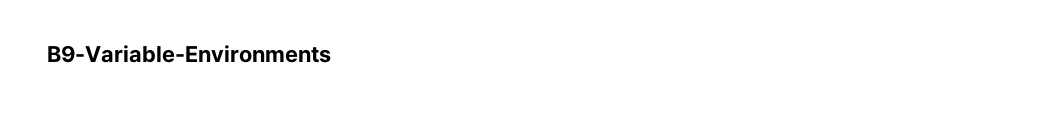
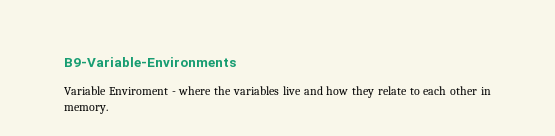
+ Variable Enviroment - where the variables live and how they relate to each other in memory.

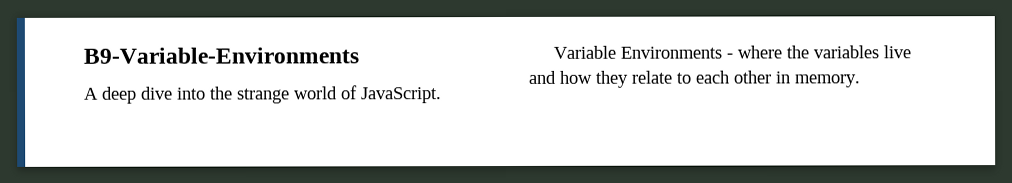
+ A deep dive into the strange world of JavaScript.
- Variable Enviroment - where the variables live and how they relate to each other in memory.
+ Variable Environments - where the variables live and how they relate to each other in memory.

